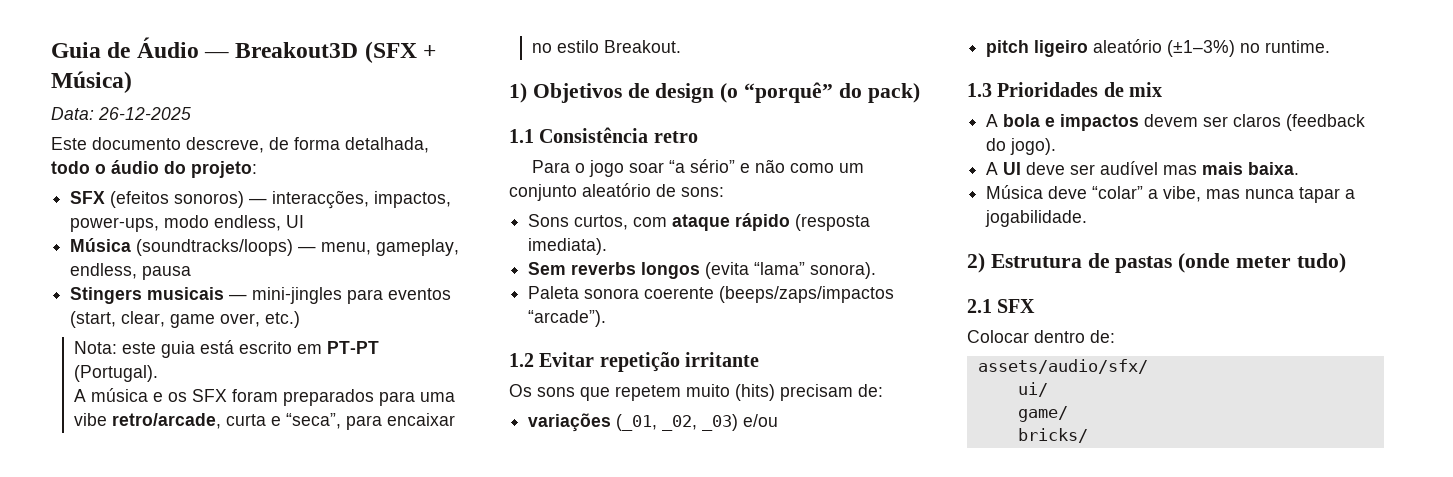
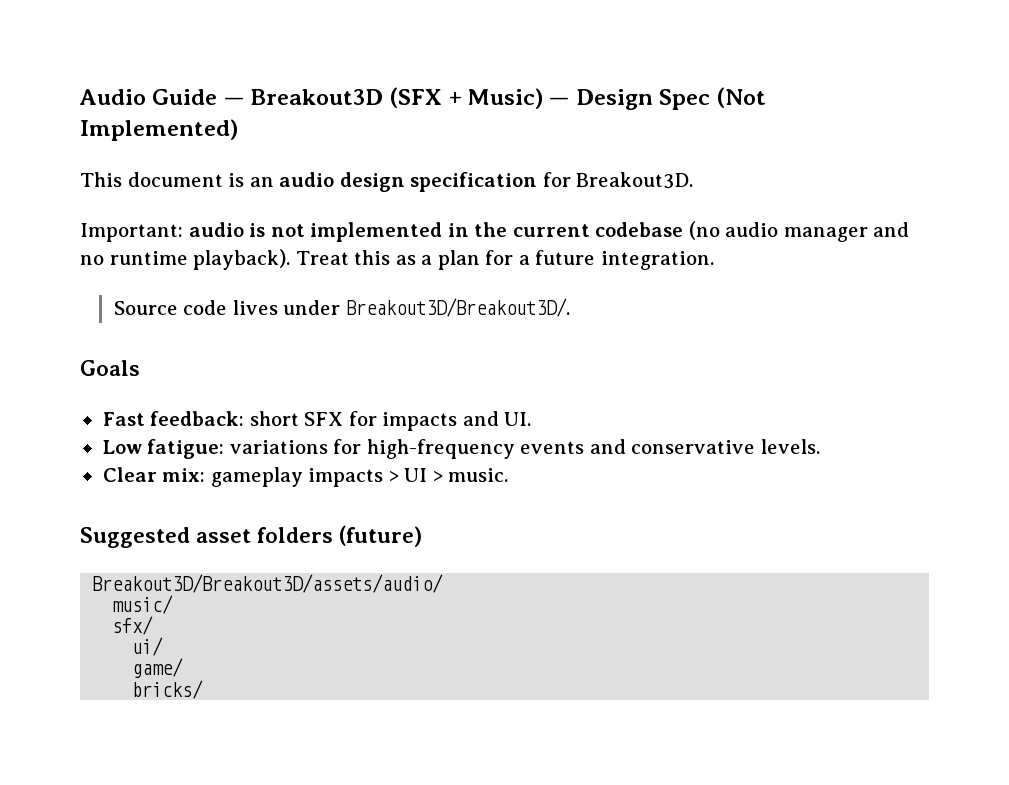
- Guia de Áudio — Breakout3D (SFX + Música)
- Data: 26-12-2025
- Este documento descreve, de forma detalhada, todo o áudio do projeto:
- SFX (efeitos sonoros) — interacções, impactos, power-ups, modo endless, UI
- Música (soundtracks/loops) — menu, gameplay, endless, pausa
- Stingers musicais — mini-jingles para eventos (start, clear, game over, etc.)
- Nota: este guia está escrito em PT‑PT (Portugal).
- A música e os SFX foram preparados para uma vibe retro/arcade, curta e “seca”, para encaixar no estilo Breakout.
- 1) Objetivos de design (o “porquê” do pack)
- 1.1 Consistência retro
- Para o jogo soar “a sério” e não como um conjunto aleatório de sons:
- Sons curtos, com ataque rápido (resposta imediata).
- Sem reverbs longos (evita “lama” sonora).
- Paleta sonora coerente (beeps/zaps/impactos “arcade”).
- 1.2 Evitar repetição irritante
- Os sons que repetem muito (hits) precisam de:
- variações (_01, _02, _03) e/ou
- pitch ligeiro aleatório (±1–3%) no runtime.
- 1.3 Prioridades de mix
- A bola e impactos devem ser claros (feedback do jogo).
- A UI deve ser audível mas mais baixa.
- Música deve “colar” a vibe, mas nunca tapar a jogabilidade.
- 2) Estrutura de pastas (onde meter tudo)
- 2.1 SFX
- Colocar dentro de:
- assets/audio/sfx/
+ Audio Guide — Breakout3D (SFX + Music) — Design Spec (Not Implemented)
+ This document is an audio design specification for Breakout3D.
+ Important: audio is not implemented in the current codebase (no audio manager and no runtime playback). Treat this as a plan for a future integration.
+ Source code lives under Breakout3D/Breakout3D/.
+ Goals
+ Fast feedback: short SFX for impacts and UI.
+ Low fatigue: variations for high-frequency events and conservative levels.
+ Clear mix: gameplay impacts > UI > music.
+ Suggested asset folders (future)
+ Breakout3D/Breakout3D/assets/audio/
+ music/
+ sfx/

